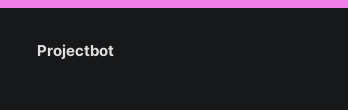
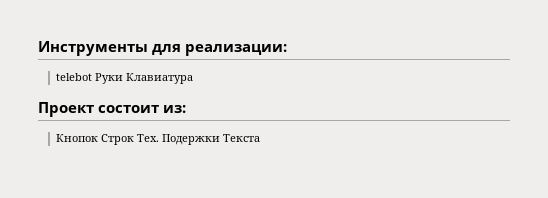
- Projectbot
+ Инструменты для реализации:
+ telebot Руки Клавиатура
+ Проект состоит из:
+ Кнопок Строк Тех. Подержки Текста

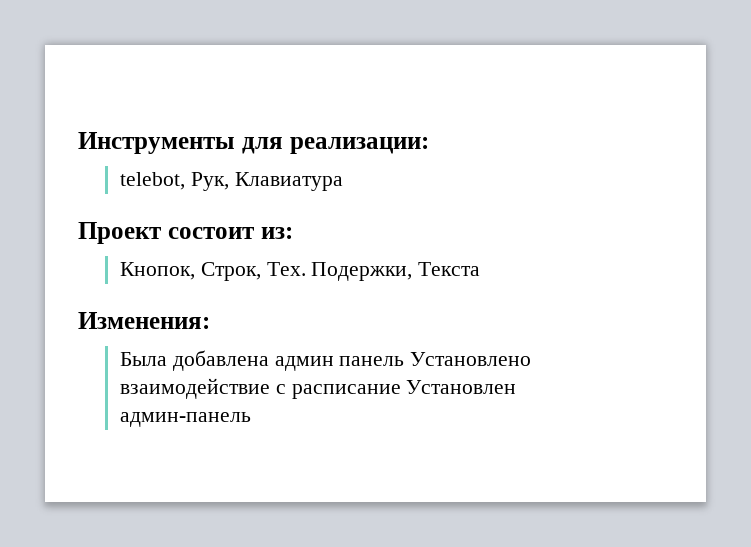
- telebot Руки Клавиатура
+ telebot, Рук, Клавиатура
- Кнопок Строк Тех. Подержки Текста
+ Кнопок, Строк, Тех. Подержки, Текста
+ Изменения:
+ Была добавлена админ панель Установлено взаимодействие с расписание Установлен админ-панель

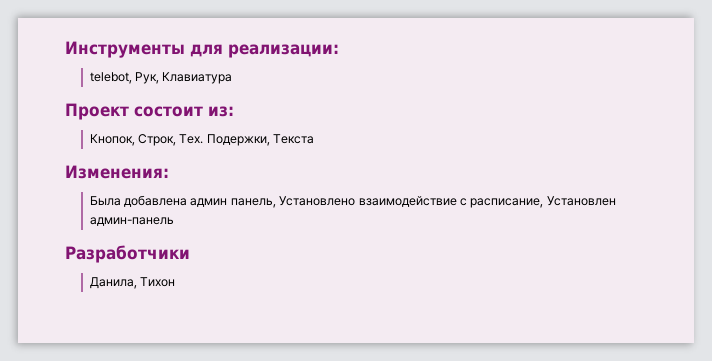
- Была добавлена админ панель Установлено взаимодействие с расписание Установлен админ-панель
+ Была добавлена админ панель, Установлено взаимодействие с расписание, Установлен админ-панель
+ Разработчики
+ Данила, Тихон

